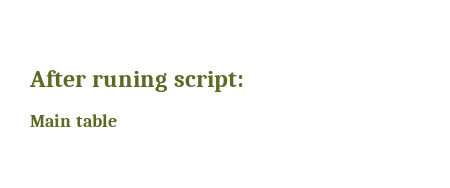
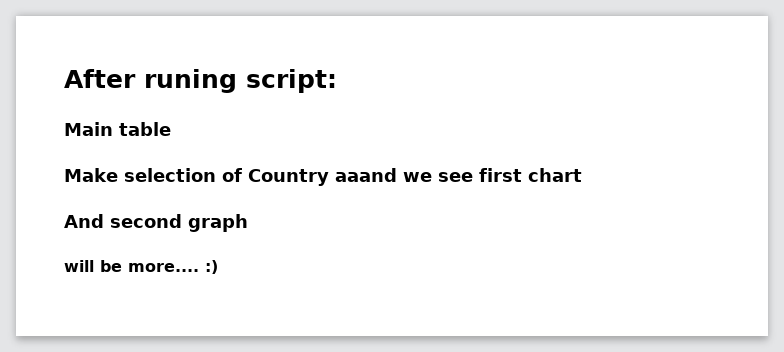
+ Make selection of Country aaand we see first chart
+ And second graph
+ will be more.... :)

